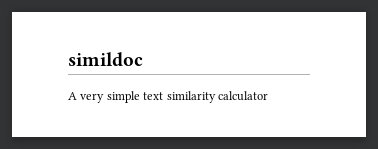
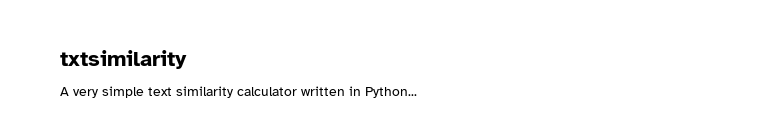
- simildoc
+ txtsimilarity
- A very simple text similarity calculator
+ A very simple text similarity calculator written in Python...

